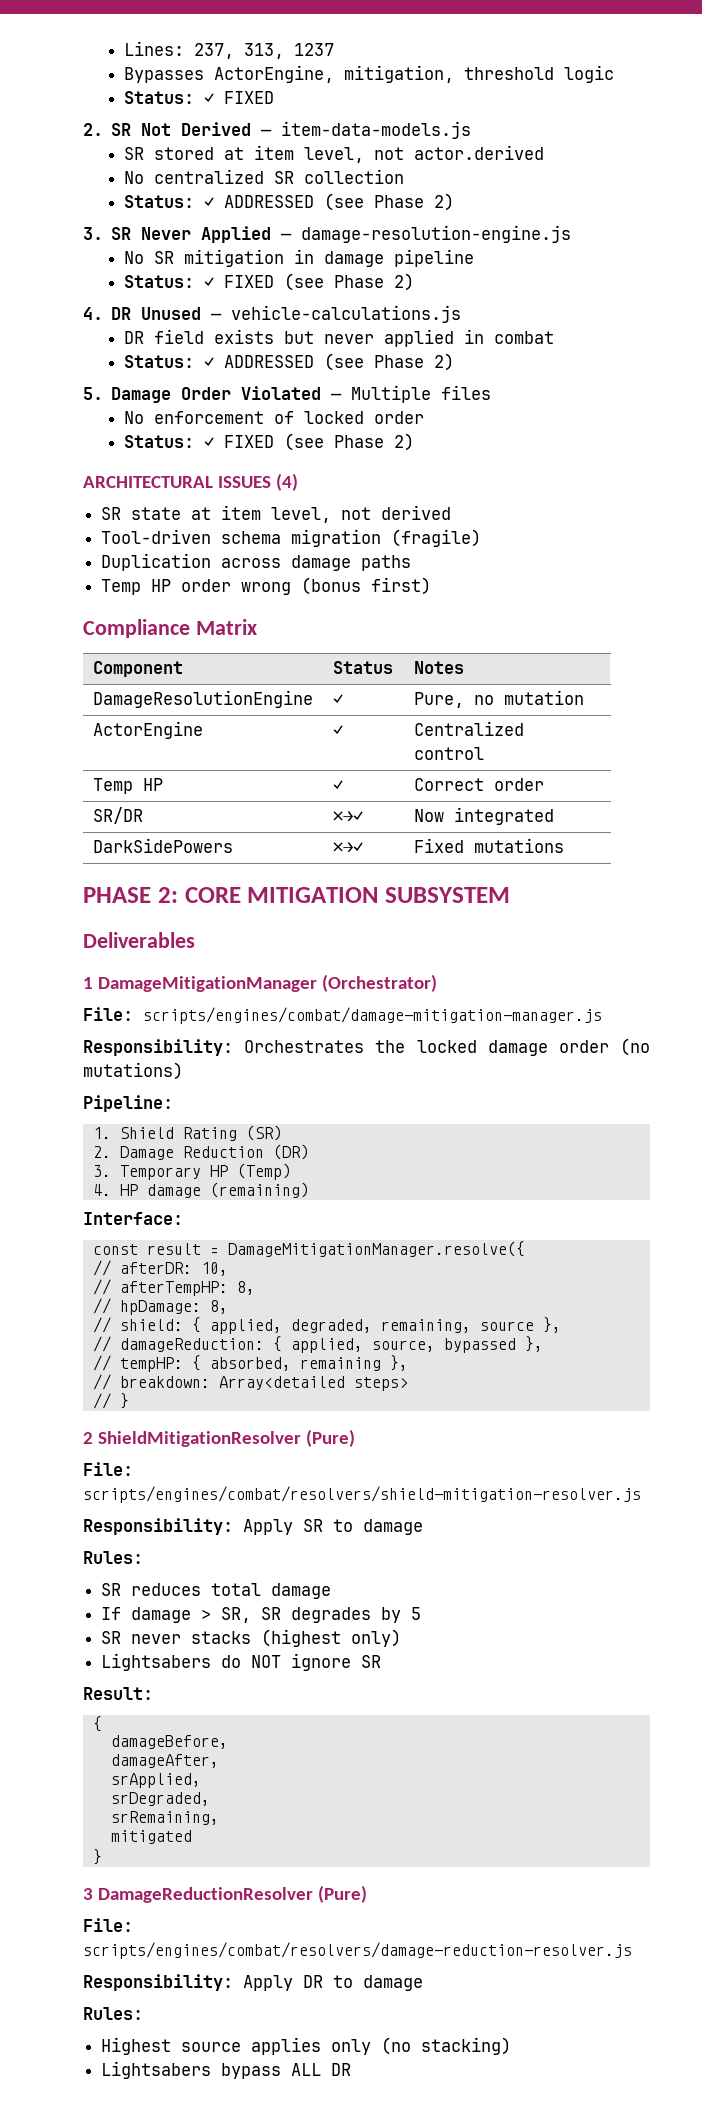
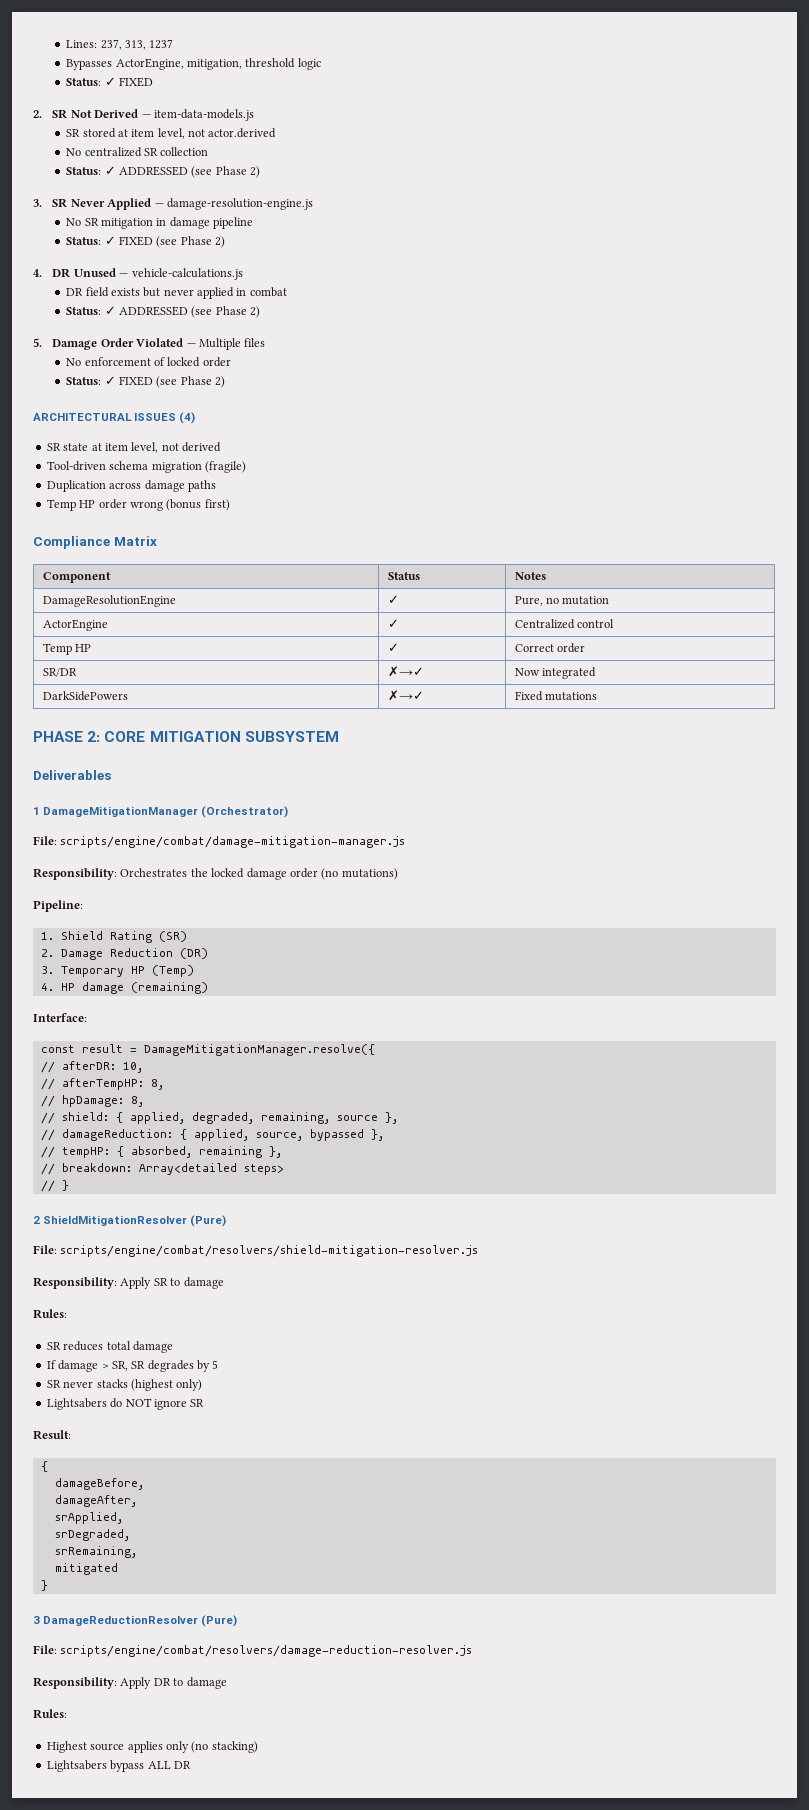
- File: scripts/engines/combat/damage-mitigation-manager.js
+ File: scripts/engine/combat/damage-mitigation-manager.js
- File: scripts/engines/combat/resolvers/shield-mitigation-resolver.js
+ File: scripts/engine/combat/resolvers/shield-mitigation-resolver.js
- File: scripts/engines/combat/resolvers/damage-reduction-resolver.js
+ File: scripts/engine/combat/resolvers/damage-reduction-resolver.js

